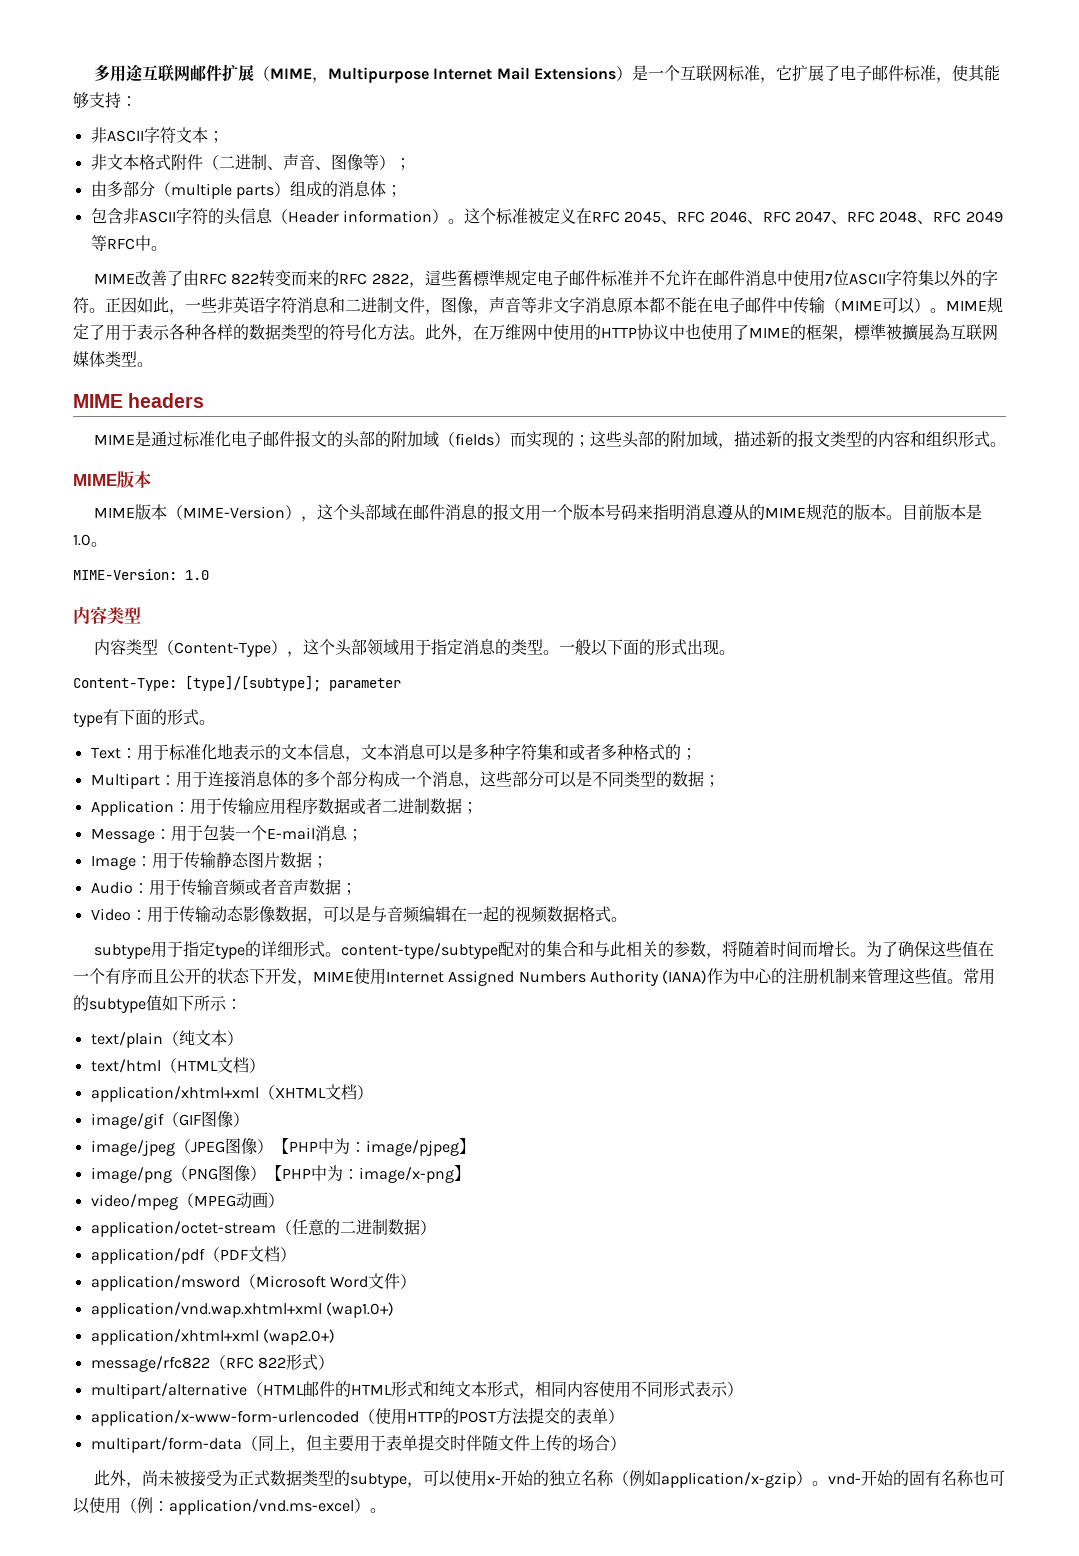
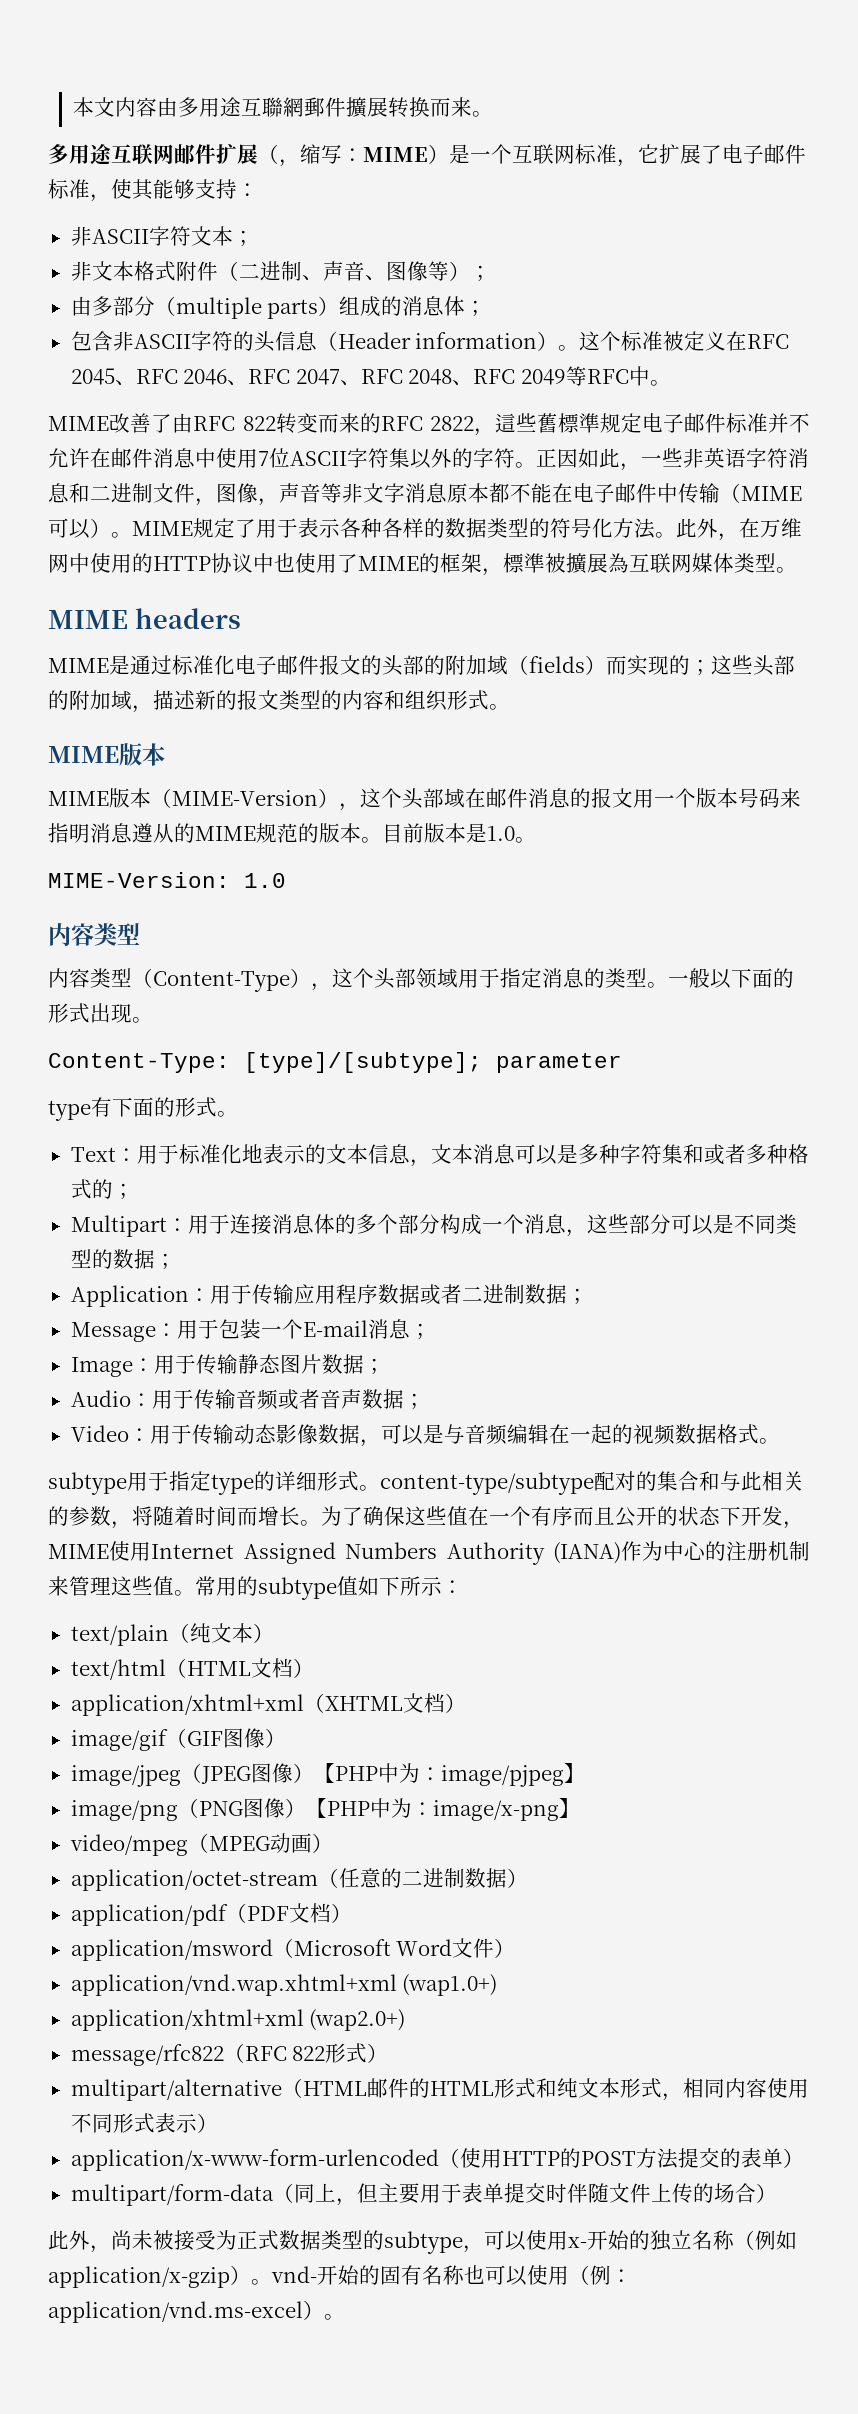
+ 本文内容由多用途互聯網郵件擴展转换而来。
- 多用途互联网邮件扩展（MIME，Multipurpose Internet Mail Extensions）是一个互联网标准，它扩展了电子邮件标准，使其能够支持：
+ 多用途互联网邮件扩展（，缩写：MIME）是一个互联网标准，它扩展了电子邮件标准，使其能够支持：

